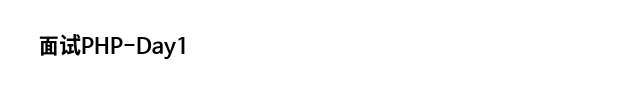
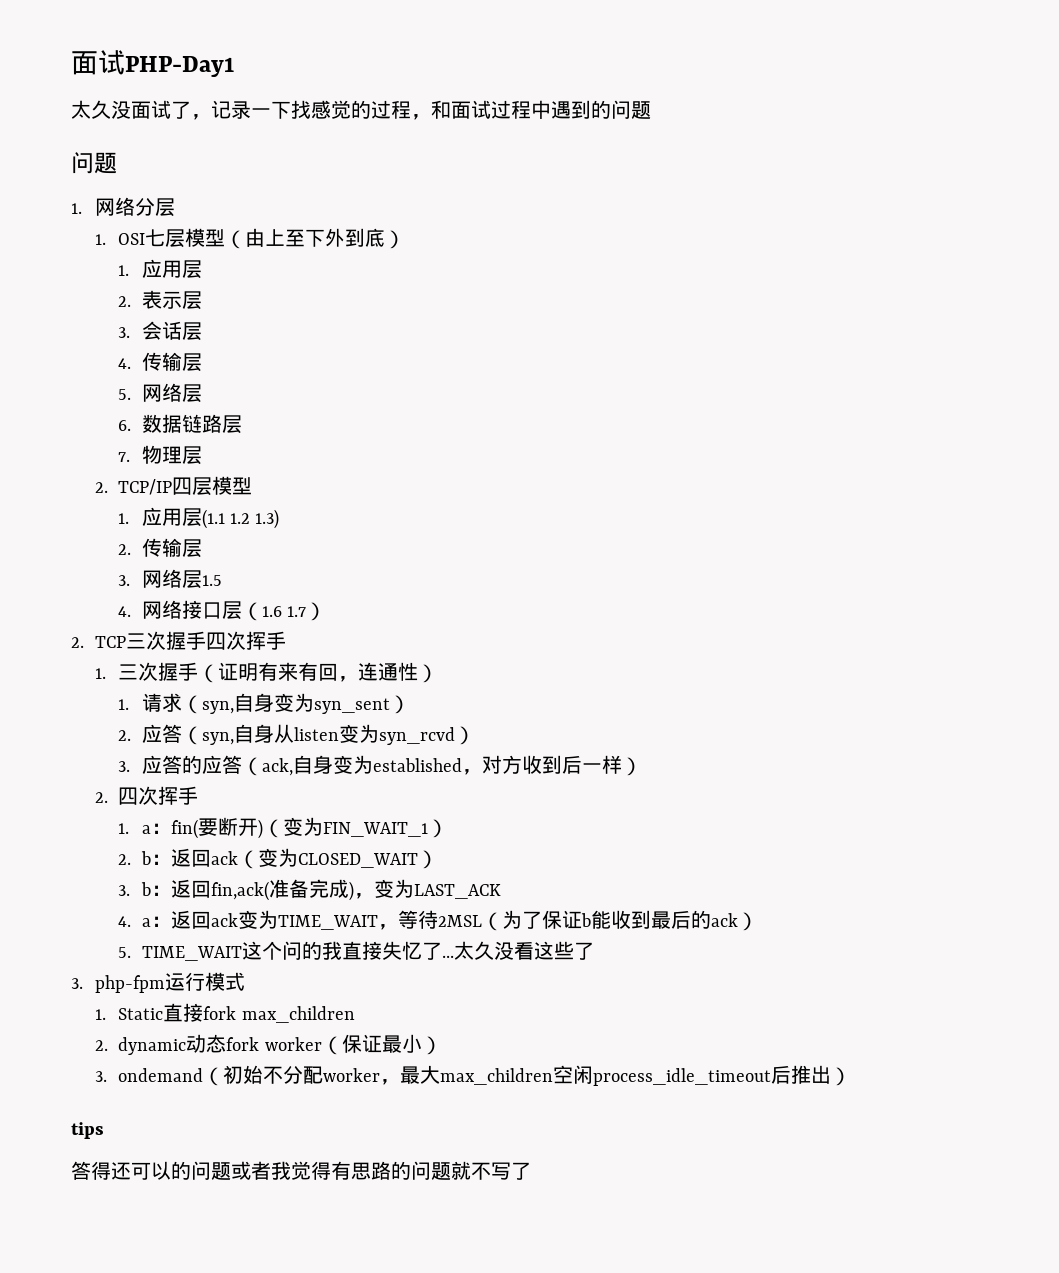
+ 太久没面试了，记录一下找感觉的过程，和面试过程中遇到的问题
+ 问题
+ 1.网络分层
+ 1. OSI七层模型（由上至下外到底）
+ 1.应用层
+ 2.表示层
+ 3.会话层
+ 4.传输层
+ 5.网络层
+ 6.数据链路层
+ 7.物理层
+ 2. TCP/IP四层模型
+ 1.应用层(1.1 1.2 1.3)
+ 2.传输层
+ 3.网络层1.5
+ 4.网络接口层（1.6 1.7）
+ 2. TCP三次握手四次挥手
+ 1.三次握手（证明有来有回，连通性）
+ 1.请求（syn,自身变为syn_sent）
+ 2.应答（syn,自身从listen变为syn_rcvd）
+ 3.应答的应答（ack,自身变为established，对方收到后一样）
+ 2.四次挥手
+ 1. a：fin(要断开)（变为FIN_WAIT_1）
+ 2. b：返回ack（变为CLOSED_WAIT）
+ 3. b：返回fin,ack(准备完成)，变为LAST_ACK
+ 4. a：返回ack变为TIME_WAIT，等待2MSL（为了保证b能收到最后的ack）
+ 5. TIME_WAIT这个问的我直接失忆了...太久没看这些了
+ 3. php-fpm运行模式
+ 1. Static直接fork max_children
+ 2. dynamic动态fork worker（保证最小）
+ 3. ondemand（初始不分配worker，最大max_children空闲process_idle_timeout后推出）
+ tips
+ 答得还可以的问题或者我觉得有思路的问题就不写了

